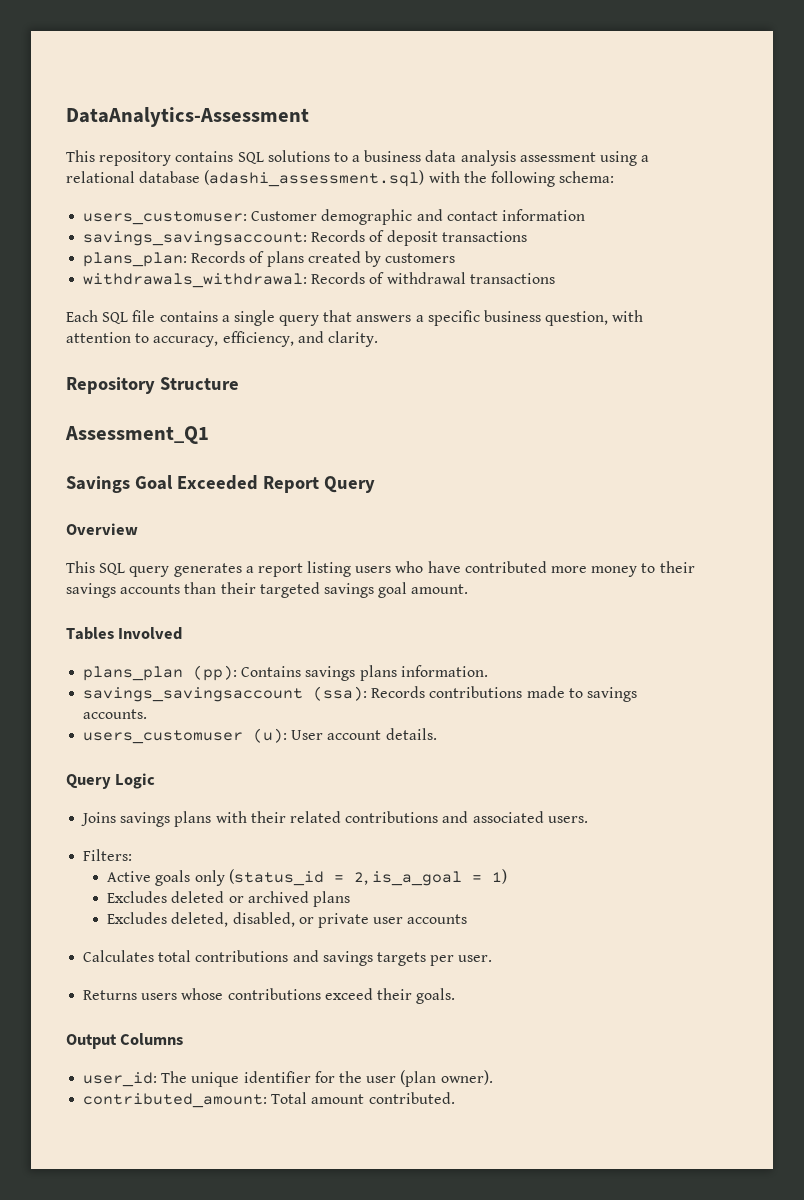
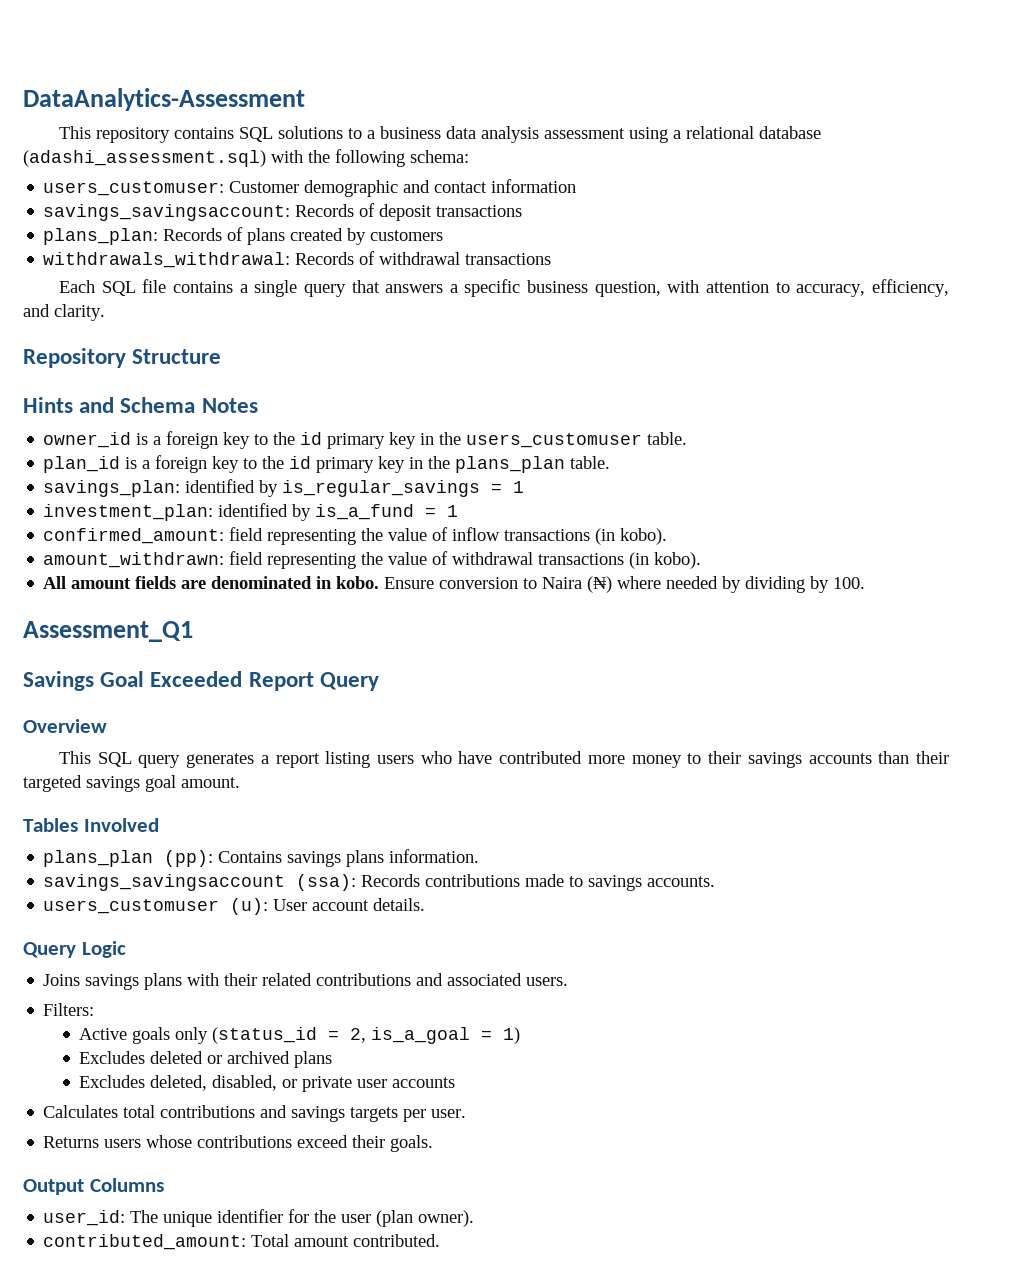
+ Hints and Schema Notes
+ owner_id is a foreign key to the id primary key in the users_customuser table.
+ plan_id is a foreign key to the id primary key in the plans_plan table.
+ savings_plan: identified by is_regular_savings = 1
+ investment_plan: identified by is_a_fund = 1
+ confirmed_amount: field representing the value of inflow transactions (in kobo).
+ amount_withdrawn: field representing the value of withdrawal transactions (in kobo).
+ All amount fields are denominated in kobo. Ensure conversion to Naira (₦) where needed by dividing by 100.

